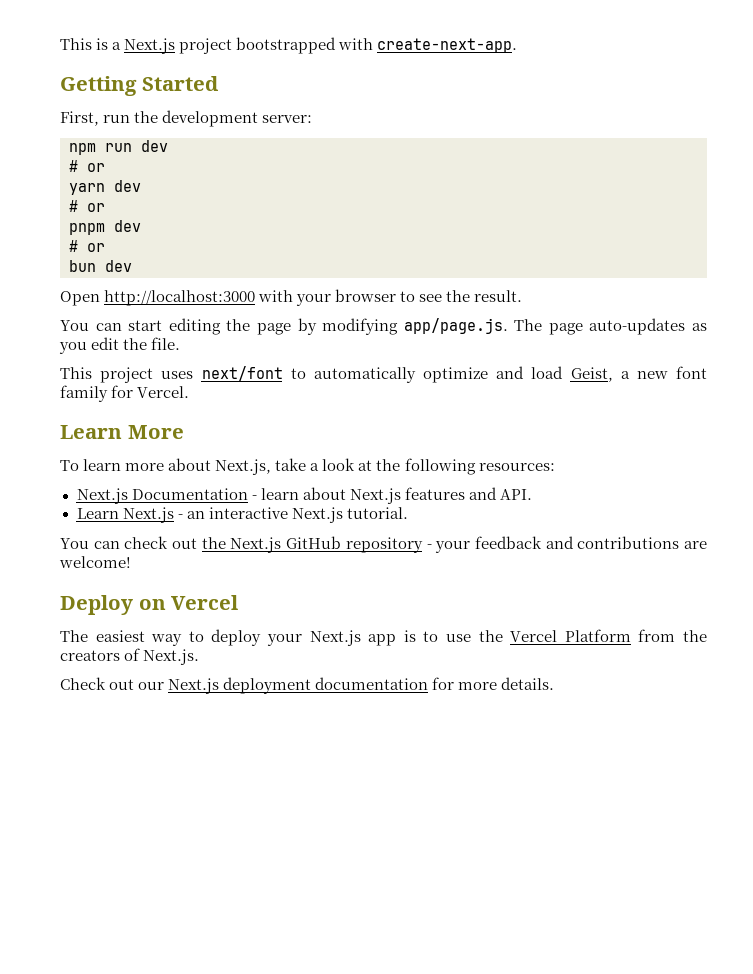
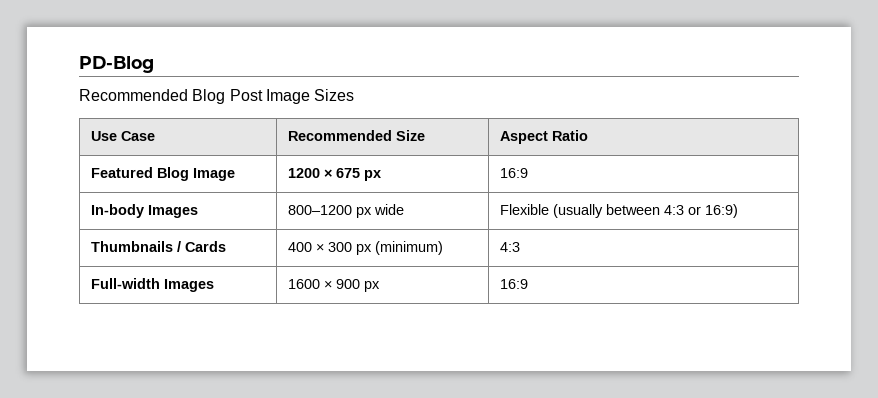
- This is a Next.js project bootstrapped with create-next-app.
- Getting Started
- First, run the development server:
- npm run dev
- # or
- yarn dev
- # or
- pnpm dev
- # or
- bun dev
- Open http://localhost:3000 with your browser to see the result.
- You can start editing the page by modifying app/page.js. The page auto-updates as you edit the file.
- This project uses next/font to automatically optimize and load Geist, a new font family for Vercel.
- Learn More
- To learn more about Next.js, take a look at the following resources:
- Next.js Documentation - learn about Next.js features and API.
- Learn Next.js - an interactive Next.js tutorial.
- You can check out the Next.js GitHub repository - your feedback and contributions are welcome!
- Deploy on Vercel
- The easiest way to deploy your Next.js app is to use the Vercel Platform from the creators of Next.js.
- Check out our Next.js deployment documentation for more details.
+ PD-Blog
+ Recommended Blog Post Image Sizes
+ Use Case | Recommended Size | Aspect Ratio
+ Featured Blog Image | 1200 × 675 px | 16:9
+ In-body Images | 800–1200 px wide | Flexible (usually between 4:3 or 16:9)
+ Thumbnails / Cards | 400 × 300 px (minimum) | 4:3
+ Full-width Images | 1600 × 900 px | 16:9

